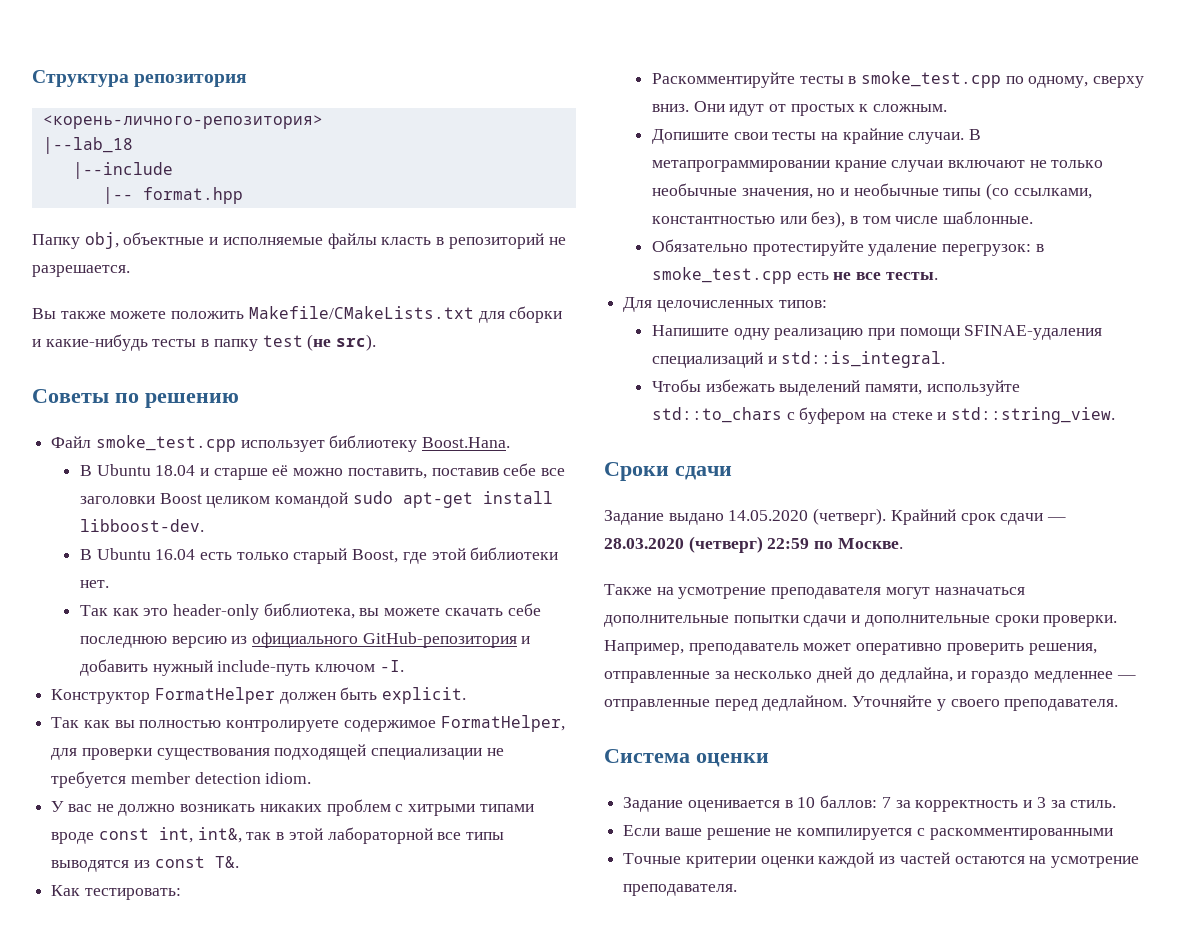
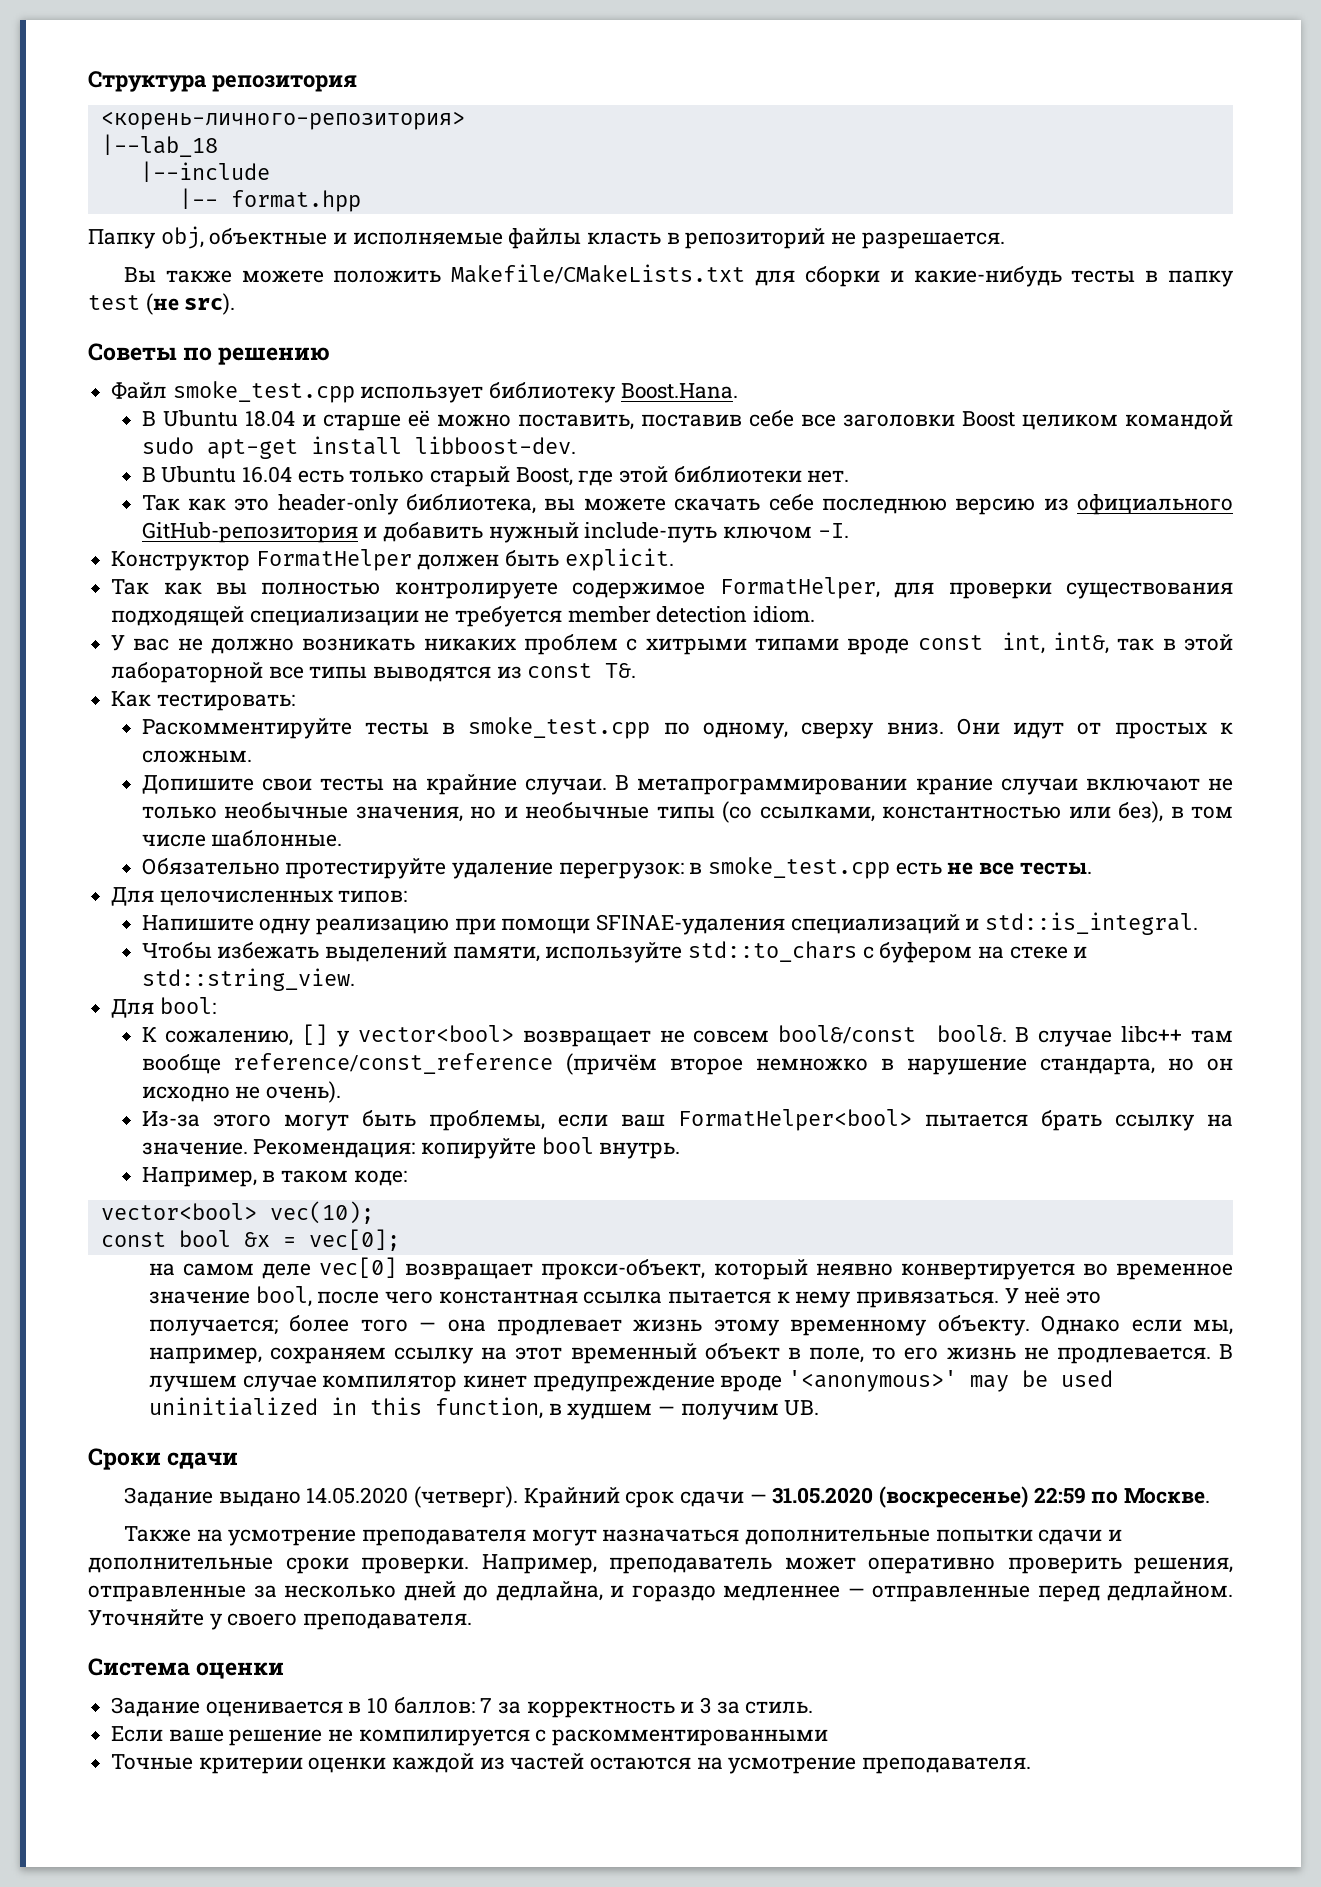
+ Для bool:
+ К сожалению, [] у vector<bool> возвращает не совсем bool&/const bool&. В случае libc++ там вообще reference/const_reference (причём второе немножко в нарушение стандарта, но он исходно не очень).
+ Из-за этого могут быть проблемы, если ваш FormatHelper<bool> пытается брать ссылку на значение. Рекомендация: копируйте bool внутрь.
+ Например, в таком коде:
+ vector<bool> vec(10);
+ const bool &x = vec[0];
+ на самом деле vec[0] возвращает прокси-объект, который неявно конвертируется во временное значение bool, после чего константная ссылка пытается к нему привязаться. У неё это получается; более того — она продлевает жизнь этому временному объекту. Однако если мы, например, сохраняем ссылку на этот временный объект в поле, то его жизнь не продлевается. В лучшем случае компилятор кинет предупреждение вроде '<anonymous>' may be used uninitialized in this function, в худшем — получим UB.
- Крайний срок сдачи — 28.03.2020 (четверг) 22:59 по Москве.
+ Крайний срок сдачи — 31.05.2020 (воскресенье) 22:59 по Москве.

